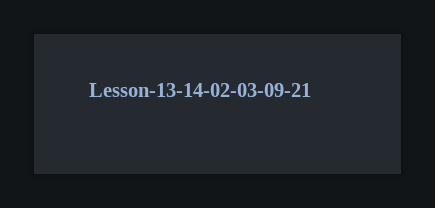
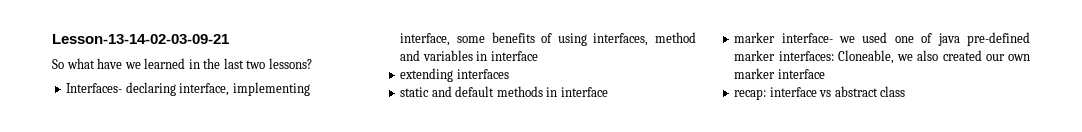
+ So what have we learned in the last two lessons?
+ Interfaces- declaring interface, implementing interface, some benefits of using interfaces, method and variables in interface
+ extending interfaces
+ static and default methods in interface
+ marker interface- we used one of java pre-defined marker interfaces: Cloneable, we also created our own marker interface
+ recap: interface vs abstract class

